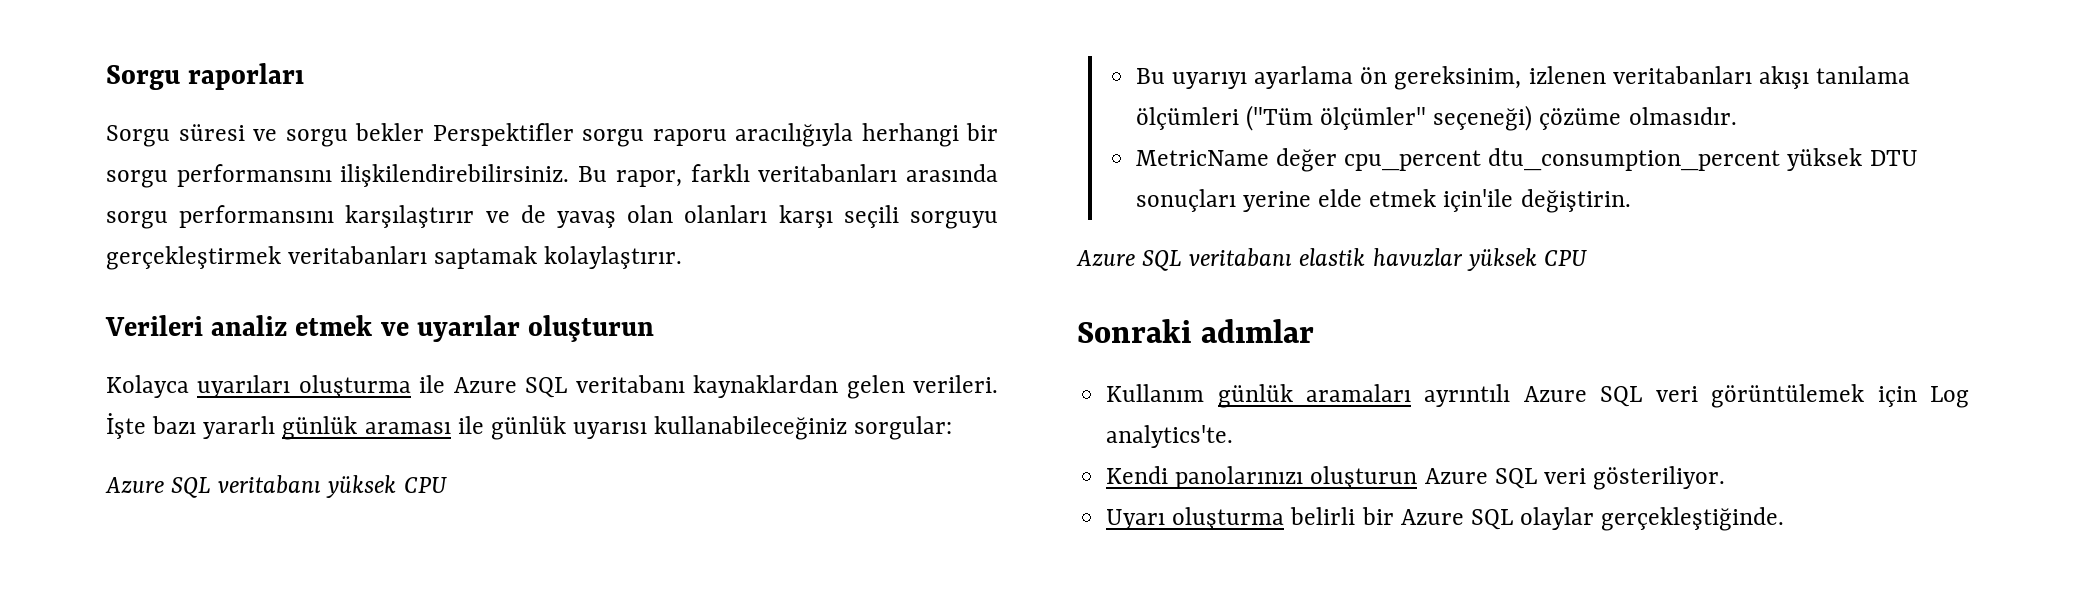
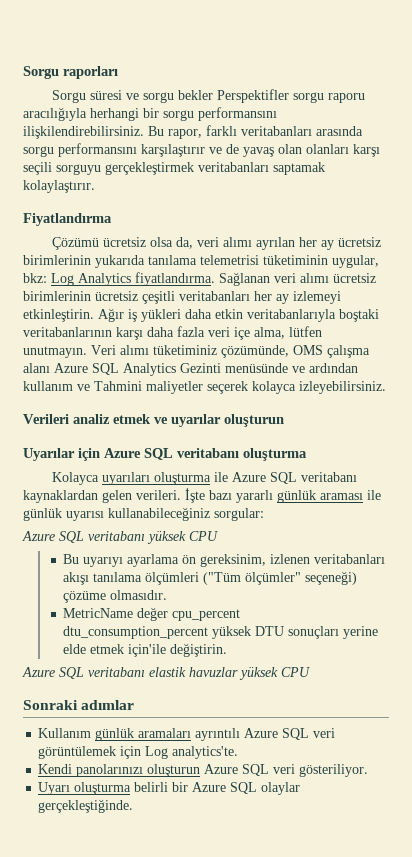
+ Fiyatlandırma
+ Çözümü ücretsiz olsa da, veri alımı ayrılan her ay ücretsiz birimlerinin yukarıda tanılama telemetrisi tüketiminin uygular, bkz: Log Analytics fiyatlandırma. Sağlanan veri alımı ücretsiz birimlerinin ücretsiz çeşitli veritabanları her ay izlemeyi etkinleştirin. Ağır iş yükleri daha etkin veritabanlarıyla boştaki veritabanlarının karşı daha fazla veri içe alma, lütfen unutmayın. Veri alımı tüketiminiz çözümünde, OMS çalışma alanı Azure SQL Analytics Gezinti menüsünde ve ardından kullanım ve Tahmini maliyetler seçerek kolayca izleyebilirsiniz.
+ Uyarılar için Azure SQL veritabanı oluşturma

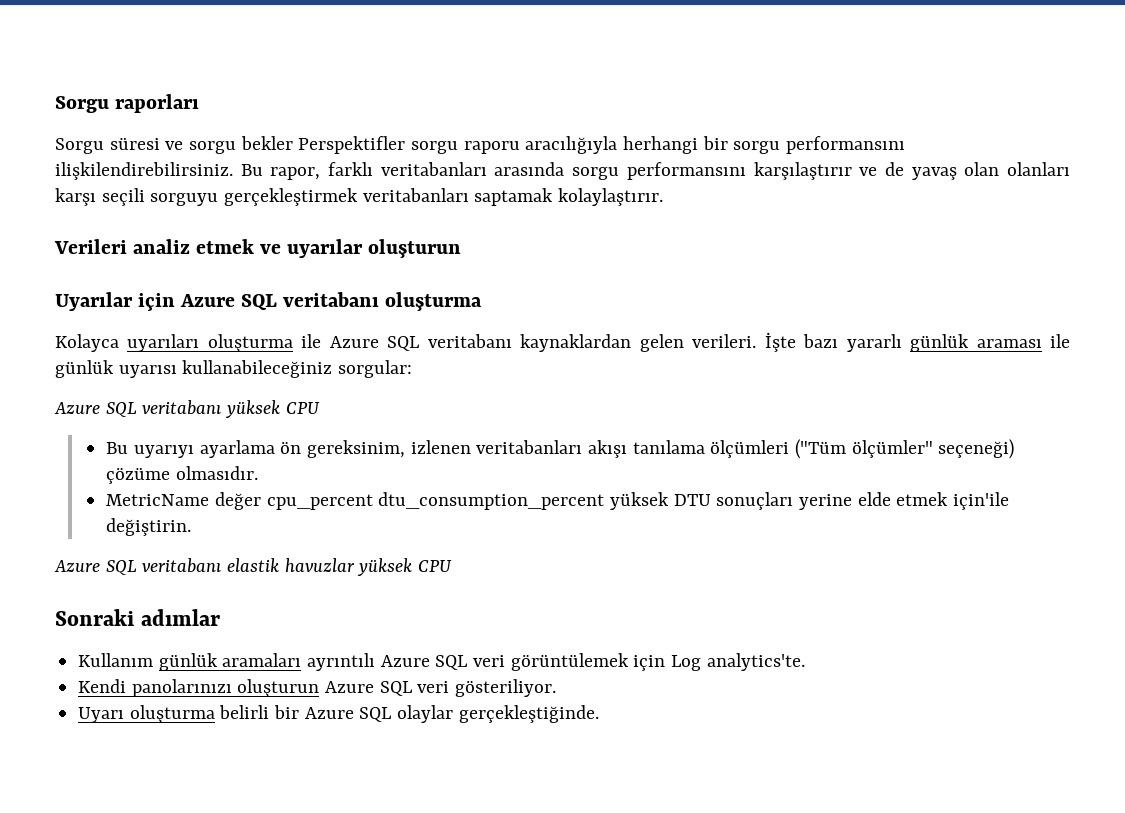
- Fiyatlandırma
- Çözümü ücretsiz olsa da, veri alımı ayrılan her ay ücretsiz birimlerinin yukarıda tanılama telemetrisi tüketiminin uygular, bkz: Log Analytics fiyatlandırma. Sağlanan veri alımı ücretsiz birimlerinin ücretsiz çeşitli veritabanları her ay izlemeyi etkinleştirin. Ağır iş yükleri daha etkin veritabanlarıyla boştaki veritabanlarının karşı daha fazla veri içe alma, lütfen unutmayın. Veri alımı tüketiminiz çözümünde, OMS çalışma alanı Azure SQL Analytics Gezinti menüsünde ve ardından kullanım ve Tahmini maliyetler seçerek kolayca izleyebilirsiniz.

